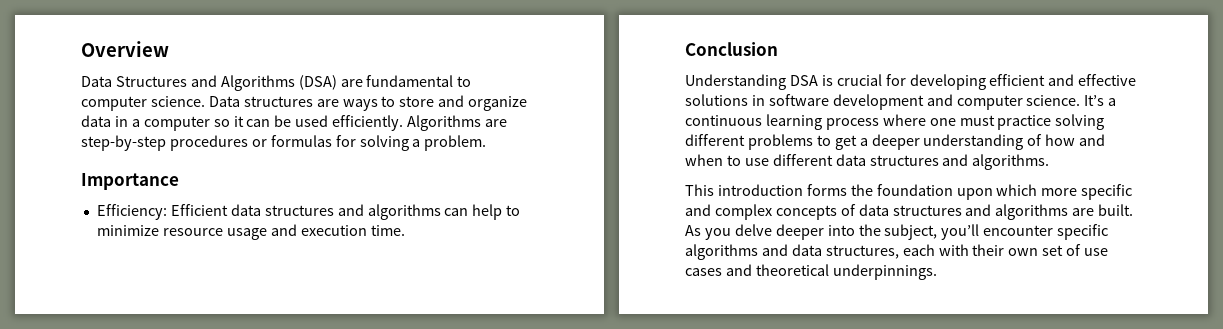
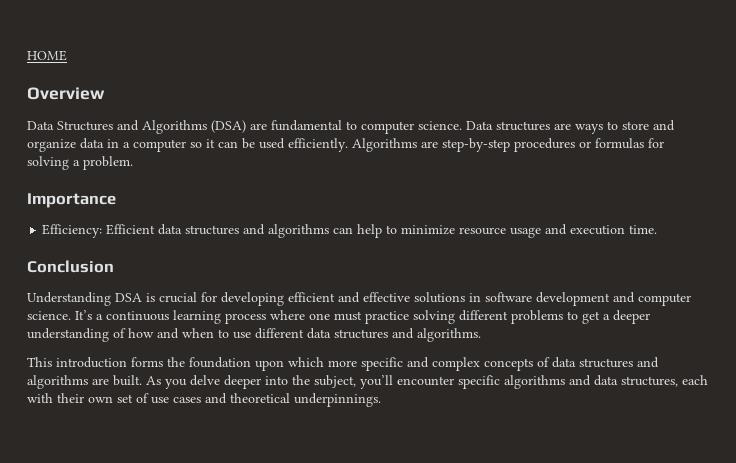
+ HOME

